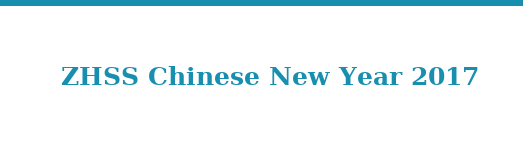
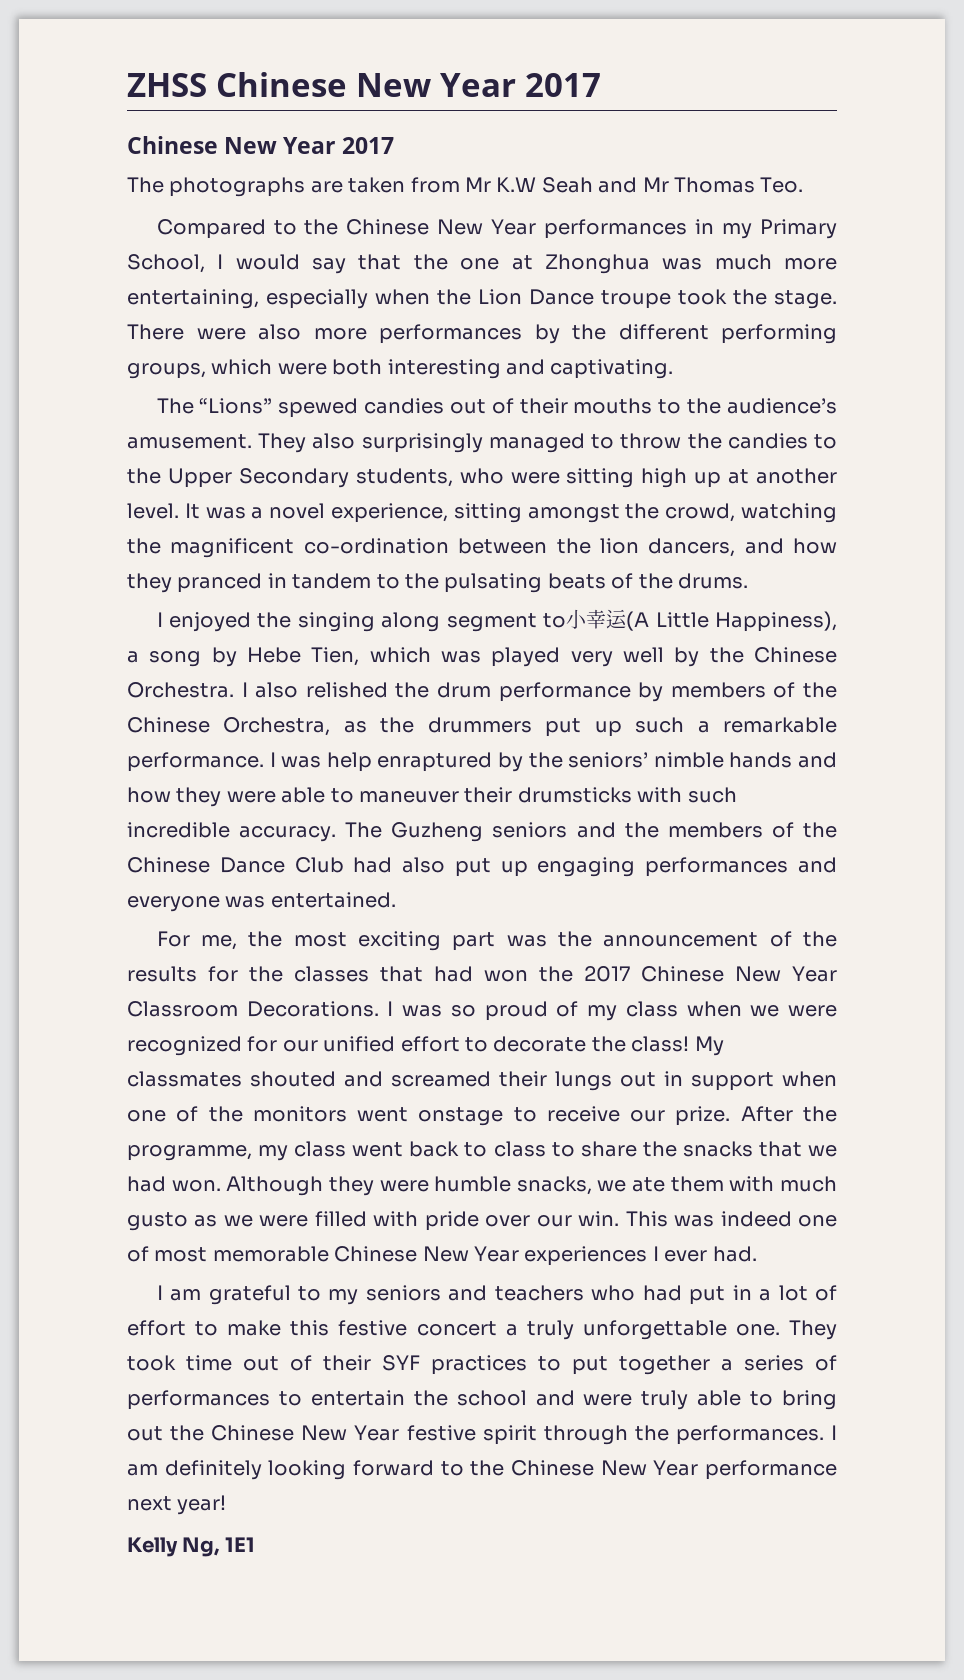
  ZHSS Chinese New Year 2017
+ Chinese New Year 2017
+ The photographs are taken from Mr K.W Seah and Mr Thomas Teo.
+ Compared to the Chinese New Year performances in my Primary School, I would say that the one at Zhonghua was much more entertaining, especially when the Lion Dance troupe took the stage. There were also more performances by the different performing groups, which were both interesting and captivating.
+ The “Lions” spewed candies out of their mouths to the audience’s amusement. They also surprisingly managed to throw the candies to the Upper Secondary students, who were sitting high up at another level. It was a novel experience, sitting amongst the crowd, watching the magnificent co-ordination between the lion dancers, and how they pranced in tandem to the pulsating beats of the drums.
+ I enjoyed the singing along segment to小幸运(A Little Happiness), a song by Hebe Tien, which was played very well by the Chinese Orchestra. I also relished the drum performance by members of the Chinese Orchestra, as the drummers put up such a remarkable performance. I was help enraptured by the seniors’ nimble hands and how they were able to maneuver their drumsticks with such incredible accuracy. The Guzheng seniors and the members of the Chinese Dance Club had also put up engaging performances and everyone was entertained.
+ For me, the most exciting part was the announcement of the results for the classes that had won the 2017 Chinese New Year Classroom Decorations. I was so proud of my class when we were recognized for our unified effort to decorate the class! My classmates shouted and screamed their lungs out in support when one of the monitors went onstage to receive our prize. After the programme, my class went back to class to share the snacks that we had won. Although they were humble snacks, we ate them with much gusto as we were filled with pride over our win. This was indeed one of most memorable Chinese New Year experiences I ever had.
+ I am grateful to my seniors and teachers who had put in a lot of effort to make this festive concert a truly unforgettable one. They took time out of their SYF practices to put together a series of performances to entertain the school and were truly able to bring out the Chinese New Year festive spirit through the performances. I am definitely looking forward to the Chinese New Year performance next year!
+ Kelly Ng, 1E1

